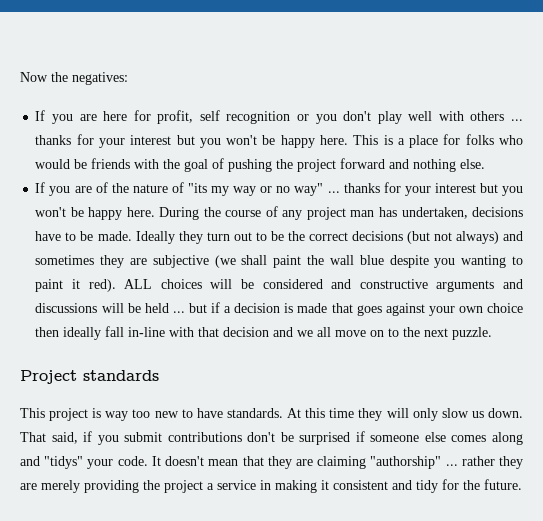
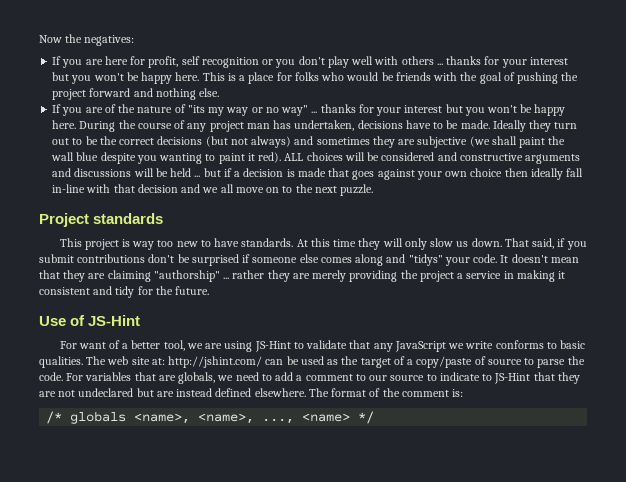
+ Use of JS-Hint
+ For want of a better tool, we are using JS-Hint to validate that any JavaScript we write conforms to basic qualities. The web site at: http://jshint.com/ can be used as the target of a copy/paste of source to parse the code. For variables that are globals, we need to add a comment to our source to indicate to JS-Hint that they are not undeclared but are instead defined elsewhere. The format of the comment is:
+ /* globals <name>, <name>, ..., <name> */

